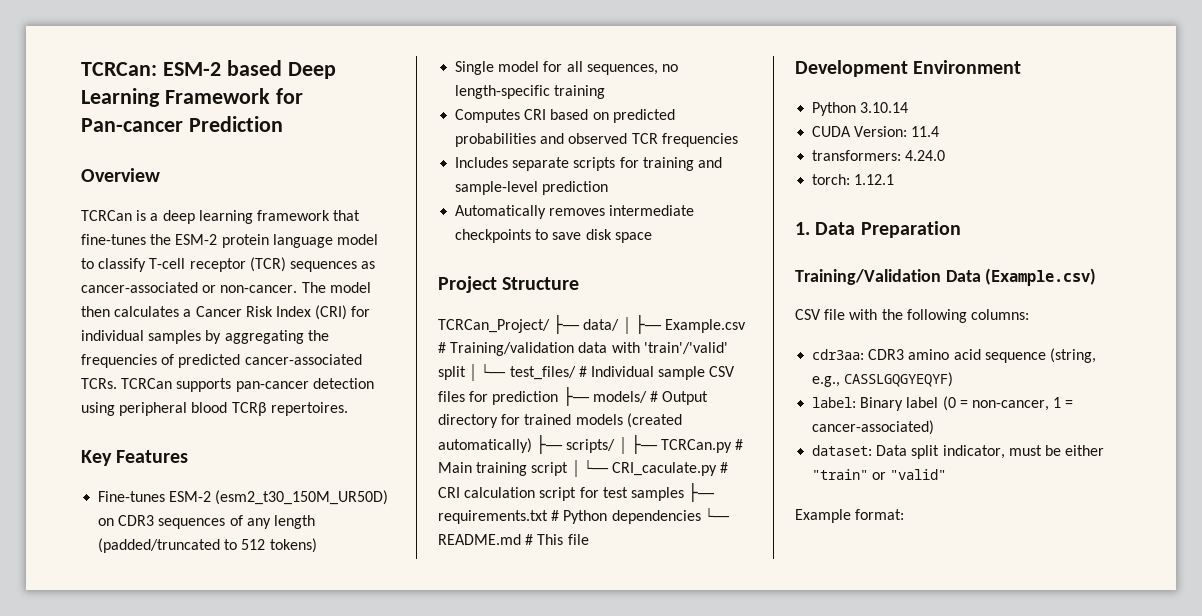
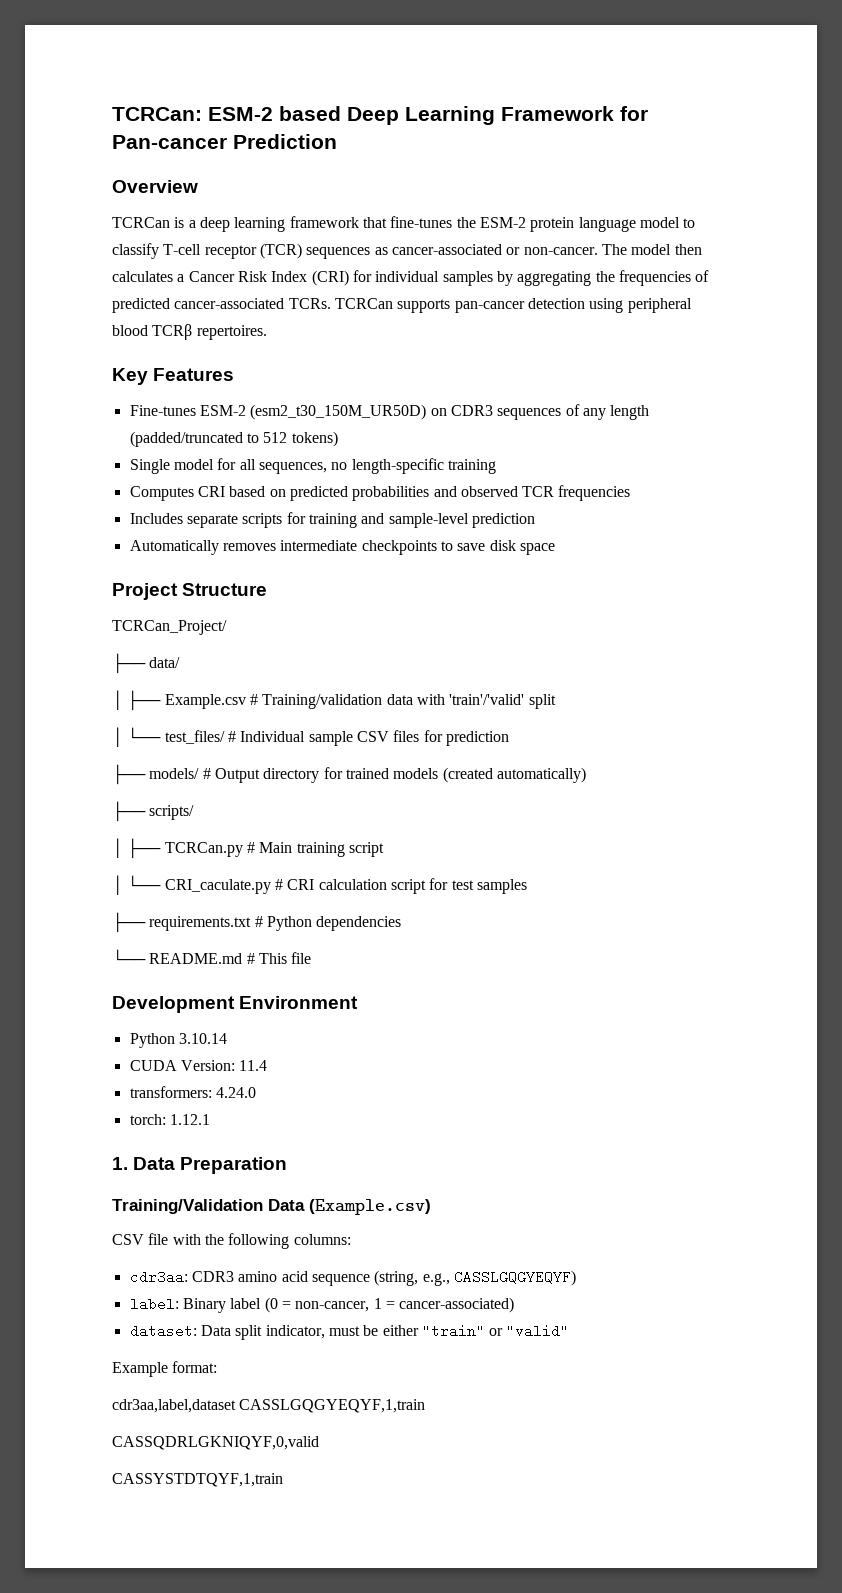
- TCRCan_Project/ ├── data/ │ ├── Example.csv # Training/validation data with 'train'/'valid' split │ └── test_files/ # Individual sample CSV files for prediction ├── models/ # Output directory for trained models (created automatically) ├── scripts/ │ ├── TCRCan.py # Main training script │ └── CRI_caculate.py # CRI calculation script for test samples ├── requirements.txt # Python dependencies └── README.md # This file
+ TCRCan_Project/
+ ├── data/
+ │ ├── Example.csv # Training/validation data with 'train'/'valid' split
+ │ └── test_files/ # Individual sample CSV files for prediction
+ ├── models/ # Output directory for trained models (created automatically)
+ ├── scripts/
+ │ ├── TCRCan.py # Main training script
+ │ └── CRI_caculate.py # CRI calculation script for test samples
+ ├── requirements.txt # Python dependencies
+ └── README.md # This file
+ cdr3aa,label,dataset CASSLGQGYEQYF,1,train
+ CASSQDRLGKNIQYF,0,valid
+ CASSYSTDTQYF,1,train

